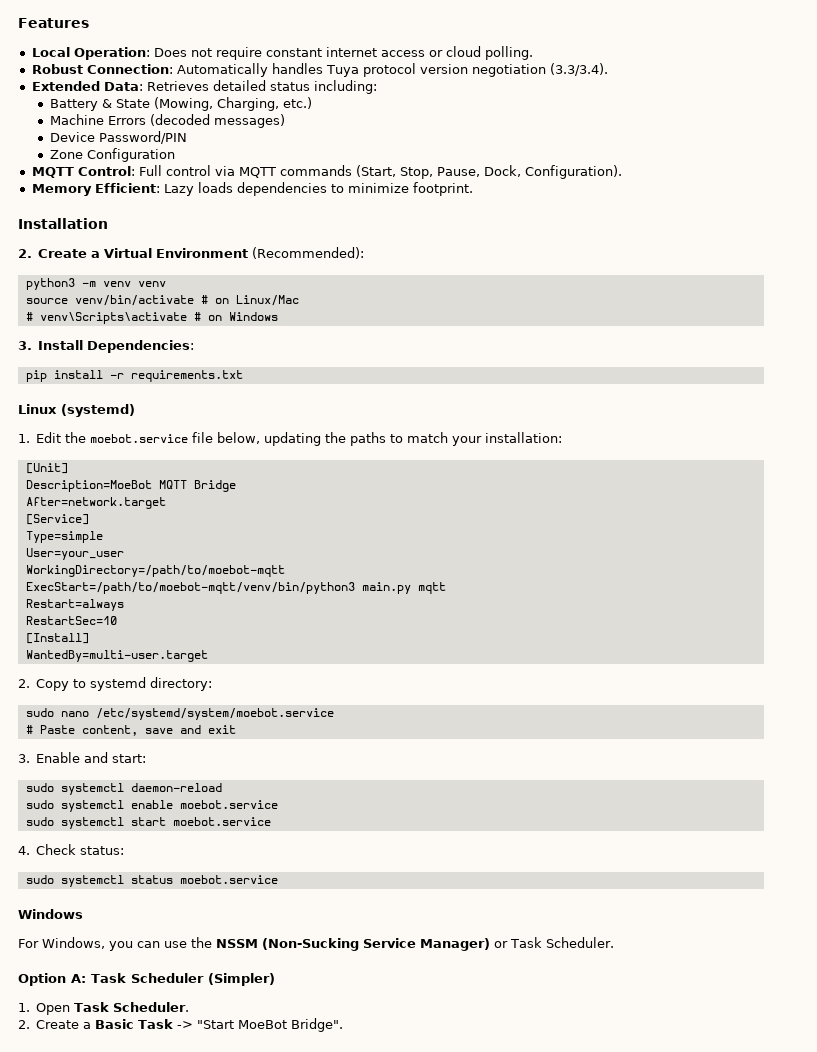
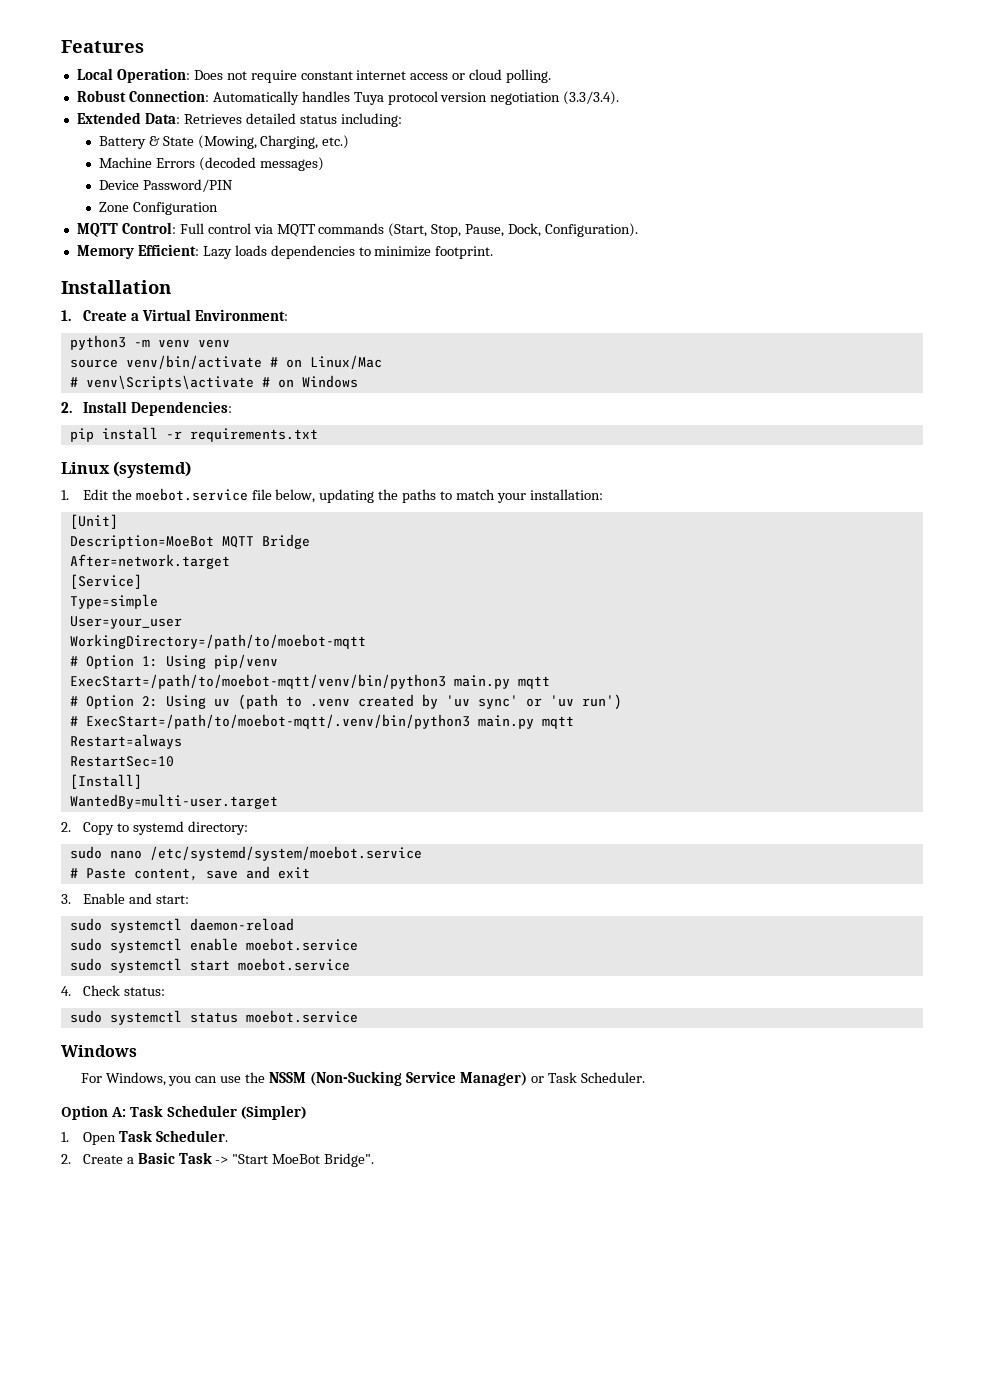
- 2. Create a Virtual Environment (Recommended):
+ 1. Create a Virtual Environment:
- 3. Install Dependencies:
+ 2. Install Dependencies:
+ # Option 1: Using pip/venv
  ExecStart=/path/to/moebot-mqtt/venv/bin/python3 main.py mqtt
+ # Option 2: Using uv (path to .venv created by 'uv sync' or 'uv run')
+ # ExecStart=/path/to/moebot-mqtt/.venv/bin/python3 main.py mqtt

